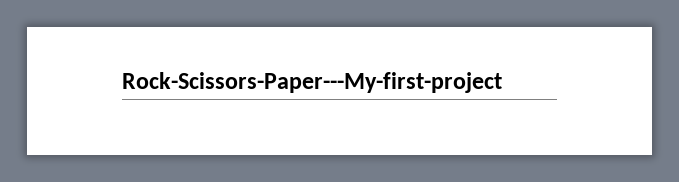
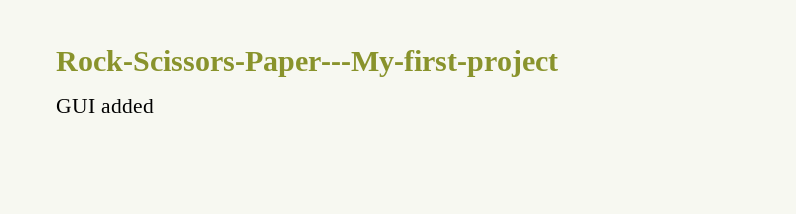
+ GUI added

